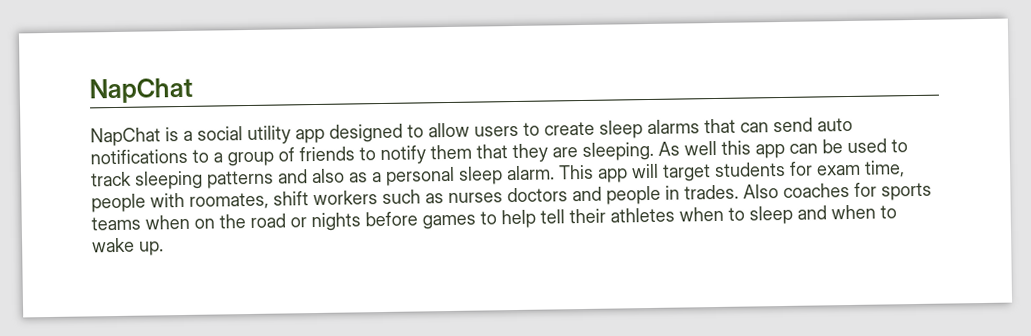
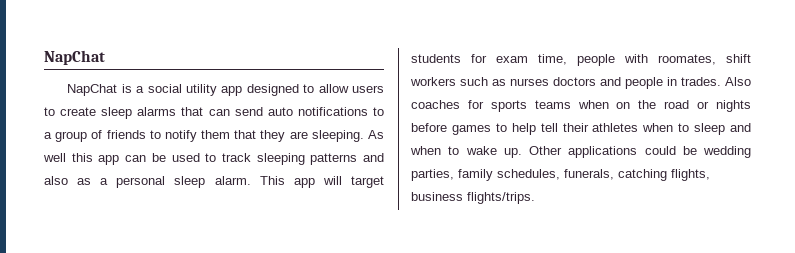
+ Other applications could be wedding parties, family schedules, funerals, catching flights, business flights/trips.

